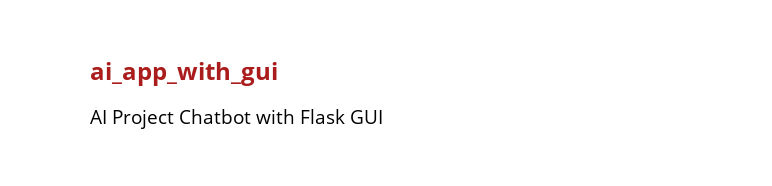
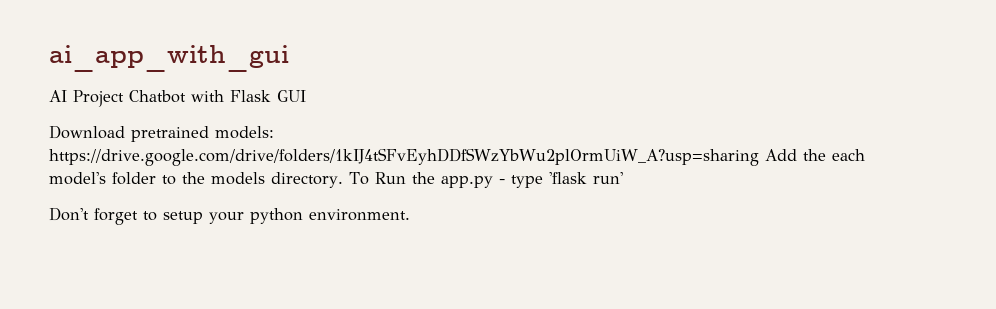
+ Download pretrained models: https://drive.google.com/drive/folders/1kIJ4tSFvEyhDDfSWzYbWu2plOrmUiW_A?usp=sharing Add the each model's folder to the models directory. To Run the app.py - type 'flask run'
+ Don't forget to setup your python environment.

